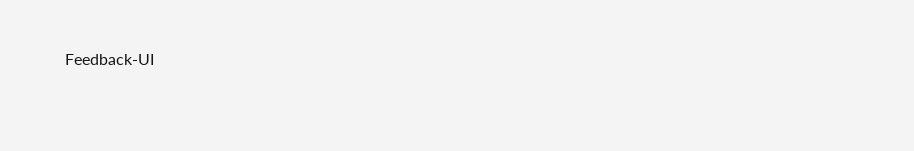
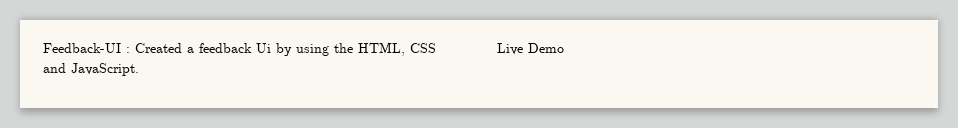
- Feedback-UI
+ Feedback-UI : Created a feedback Ui by using the HTML, CSS and JavaScript.
+ Live Demo

